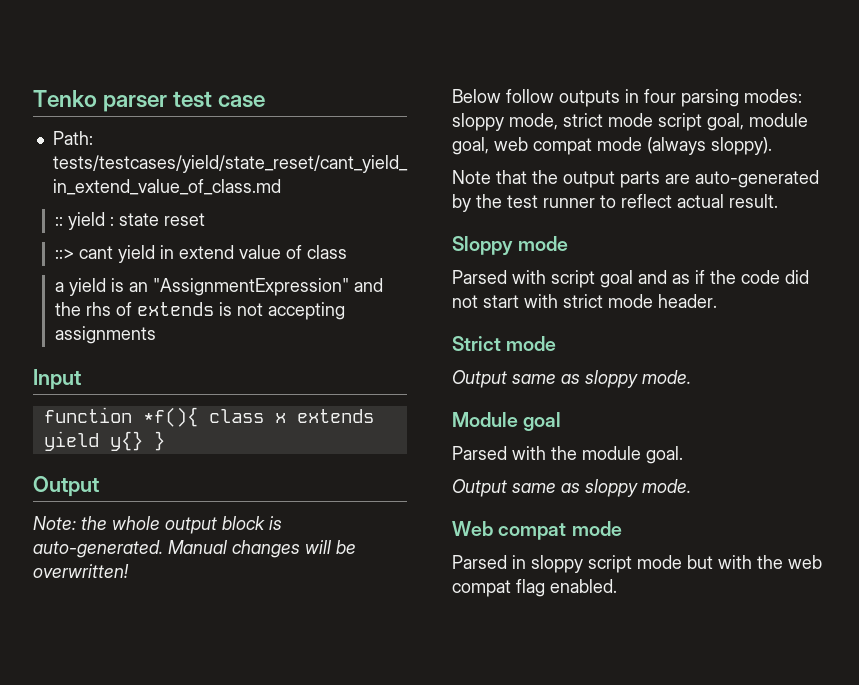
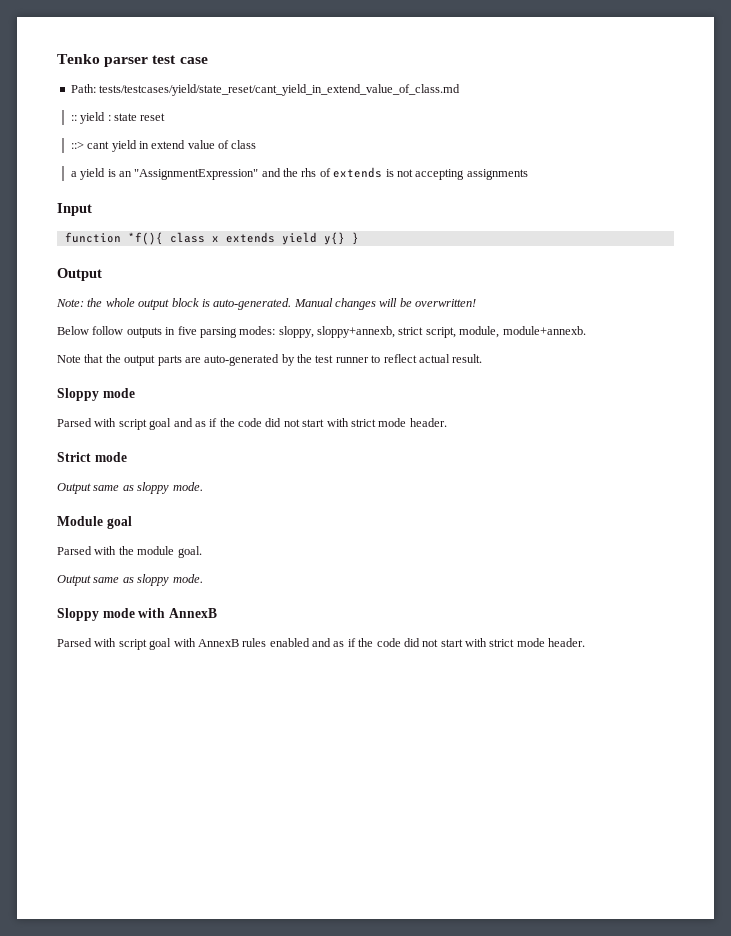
- Below follow outputs in four parsing modes: sloppy mode, strict mode script goal, module goal, web compat mode (always sloppy).
+ Below follow outputs in five parsing modes: sloppy, sloppy+annexb, strict script, module, module+annexb.
- Web compat mode
- Parsed in sloppy script mode but with the web compat flag enabled.
+ Sloppy mode with AnnexB
+ Parsed with script goal with AnnexB rules enabled and as if the code did not start with strict mode header.

